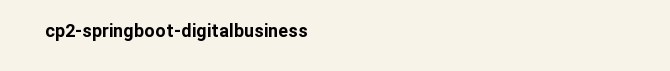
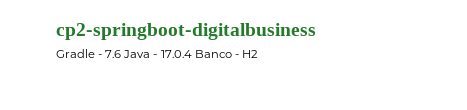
+ Gradle - 7.6 Java - 17.0.4 Banco - H2

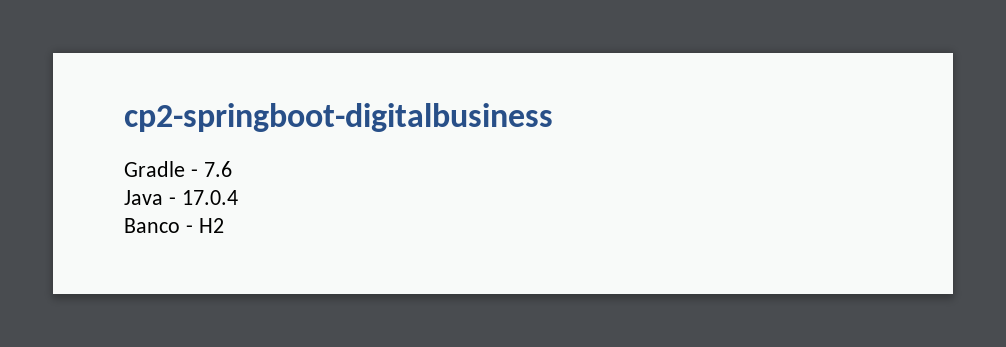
- Gradle - 7.6 Java - 17.0.4 Banco - H2
+ Gradle - 7.6
+ Java - 17.0.4
+ Banco - H2

